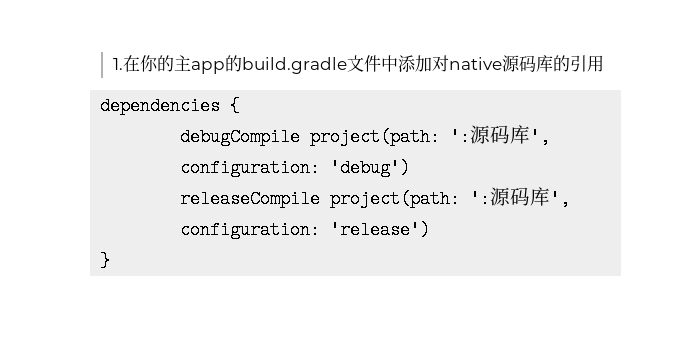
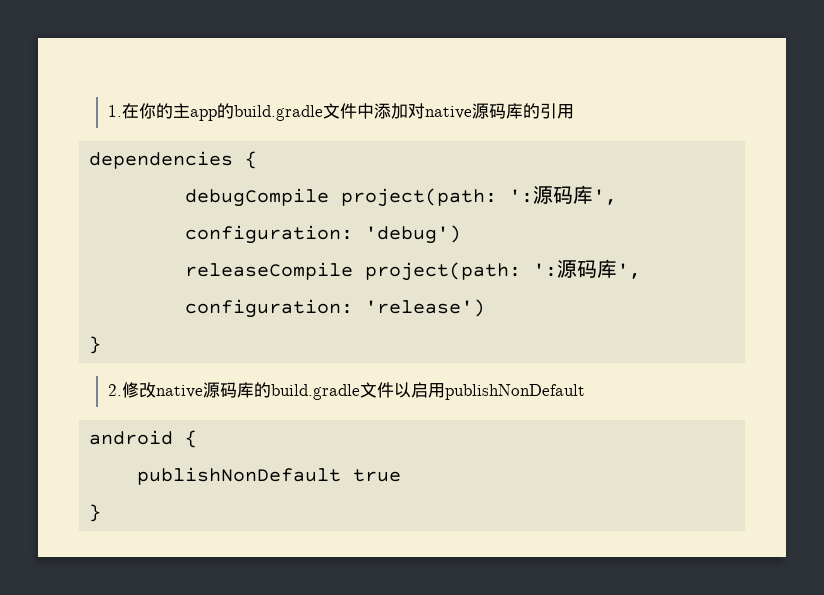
+ 2.修改native源码库的build.gradle文件以启用publishNonDefault
+ android {
+ publishNonDefault true
+ }

